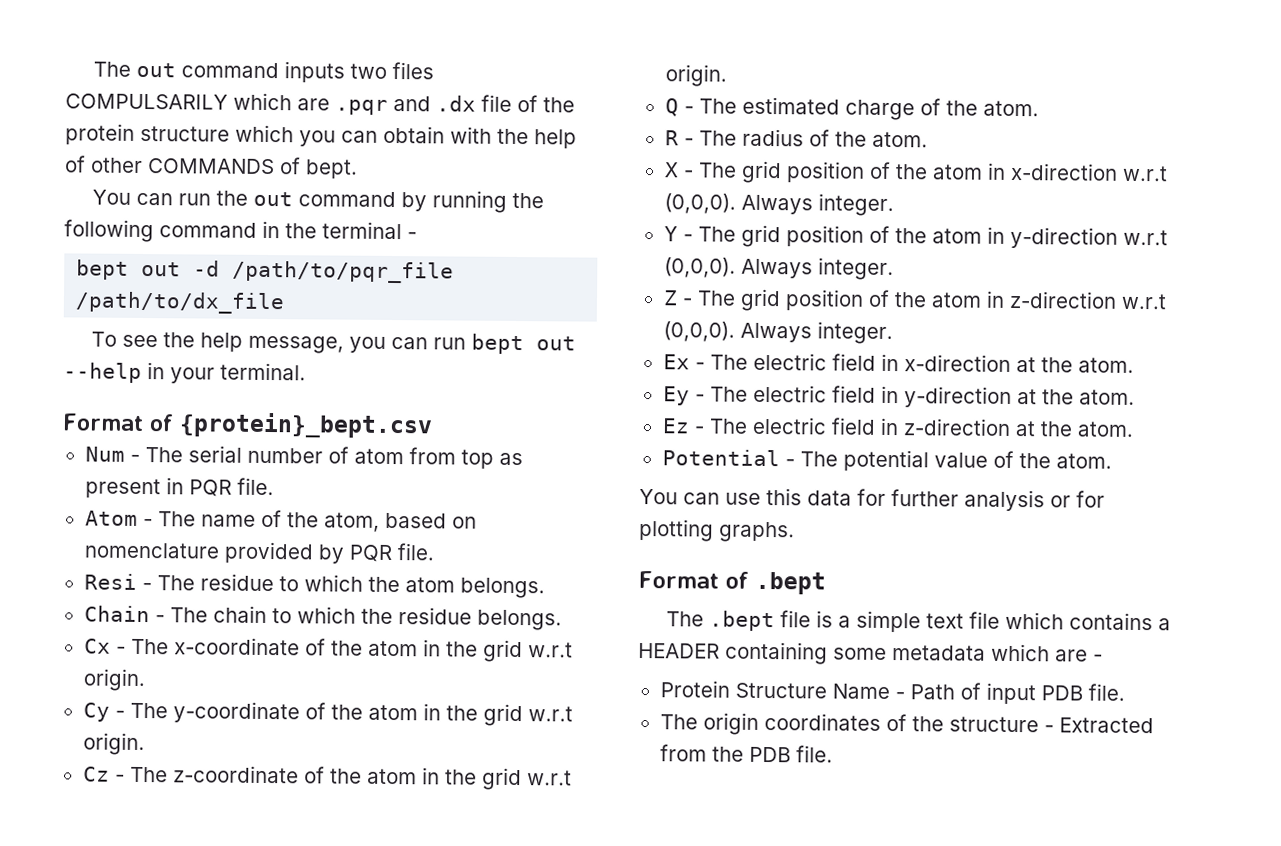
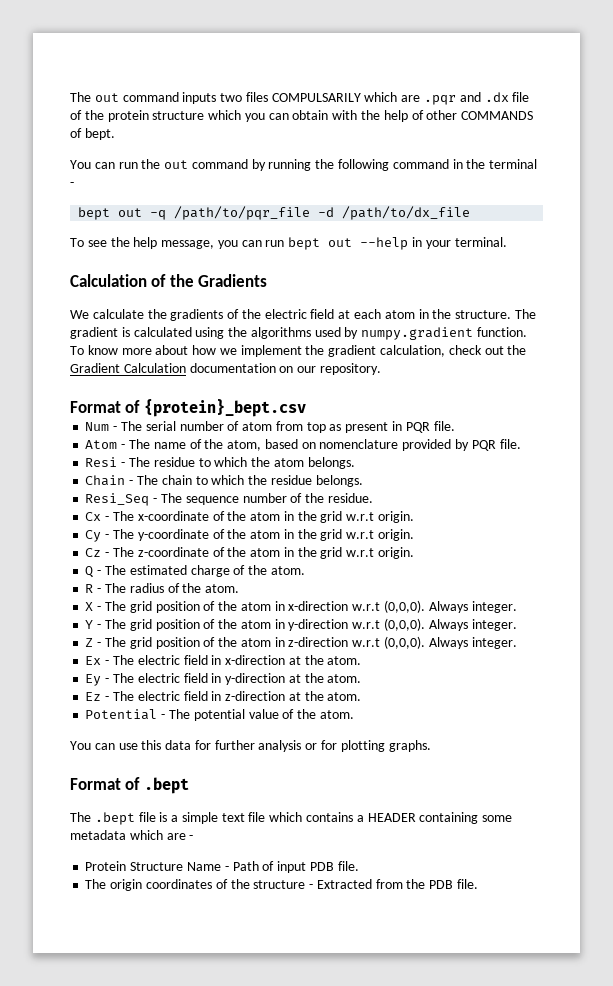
- bept out -d /path/to/pqr_file /path/to/dx_file
+ bept out -q /path/to/pqr_file -d /path/to/dx_file
+ Calculation of the Gradients
+ We calculate the gradients of the electric field at each atom in the structure. The gradient is calculated using the algorithms used by numpy.gradient function. To know more about how we implement the gradient calculation, check out the Gradient Calculation documentation on our repository.
+ Resi_Seq - The sequence number of the residue.

